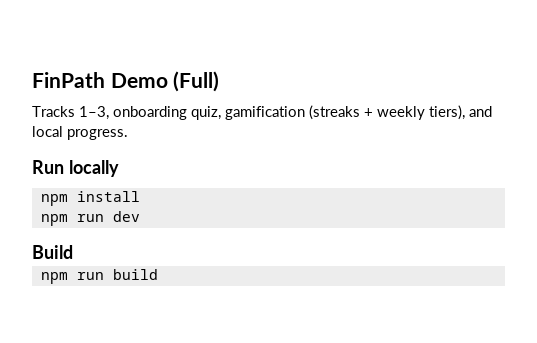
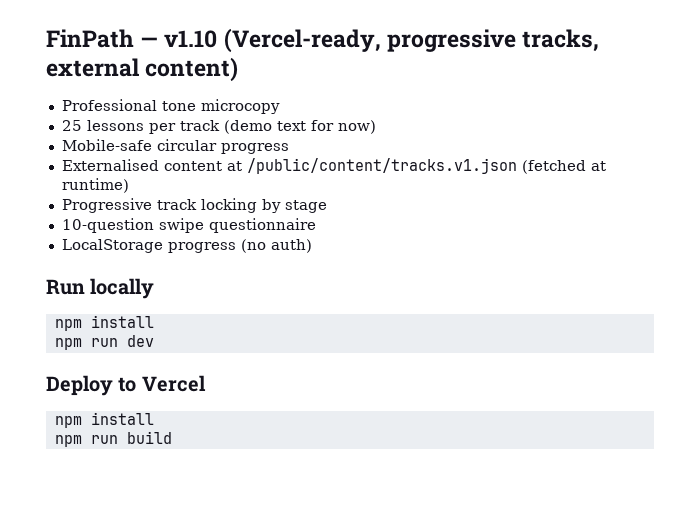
- FinPath Demo (Full)
- Tracks 1–3, onboarding quiz, gamification (streaks + weekly tiers), and local progress.
+ FinPath — v1.10 (Vercel-ready, progressive tracks, external content)
+ Professional tone microcopy
+ 25 lessons per track (demo text for now)
+ Mobile-safe circular progress
+ Externalised content at /public/content/tracks.v1.json (fetched at runtime)
+ Progressive track locking by stage
+ 10-question swipe questionnaire
+ LocalStorage progress (no auth)
- Build
+ Deploy to Vercel
+ npm install

